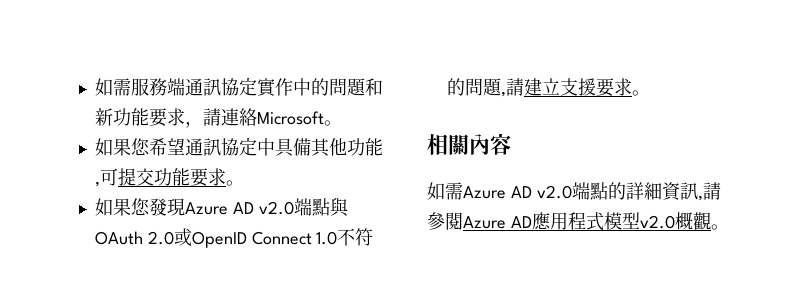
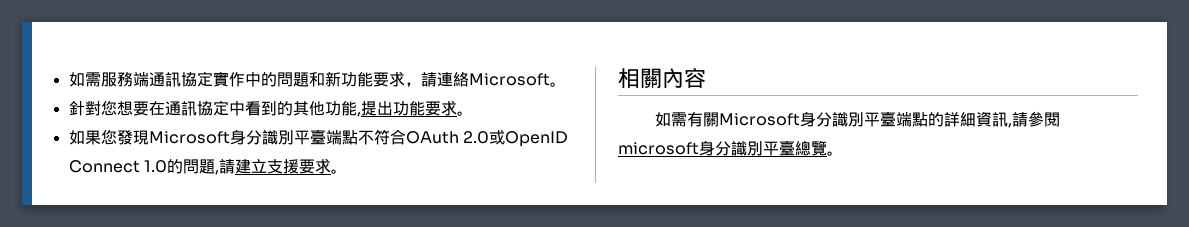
- 如果您希望通訊協定中具備其他功能,可提交功能要求。
+ 針對您想要在通訊協定中看到的其他功能,提出功能要求。
- 如果您發現Azure AD v2.0端點與OAuth 2.0或OpenID Connect 1.0不符的問題,請建立支援要求。
+ 如果您發現Microsoft身分識別平臺端點不符合OAuth 2.0或OpenID Connect 1.0的問題,請建立支援要求。
- 如需Azure AD v2.0端點的詳細資訊,請參閱Azure AD應用程式模型v2.0概觀。
+ 如需有關Microsoft身分識別平臺端點的詳細資訊,請參閱microsoft身分識別平臺總覽。

